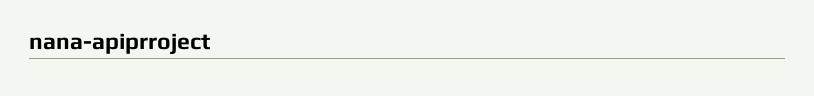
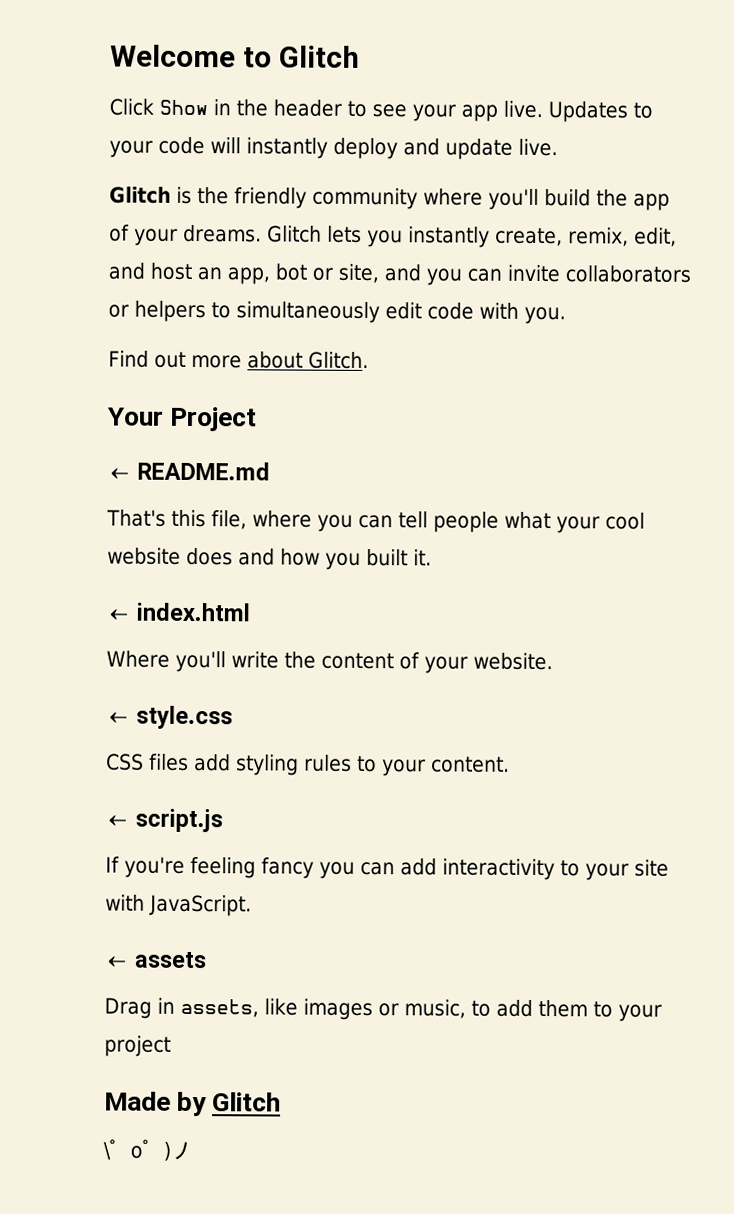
- nana-apiprroject
+ Welcome to Glitch
+ Click Show in the header to see your app live. Updates to your code will instantly deploy and update live.
+ Glitch is the friendly community where you'll build the app of your dreams. Glitch lets you instantly create, remix, edit, and host an app, bot or site, and you can invite collaborators or helpers to simultaneously edit code with you.
+ Find out more about Glitch.
+ Your Project
+ ← README.md
+ That's this file, where you can tell people what your cool website does and how you built it.
+ ← index.html
+ Where you'll write the content of your website.
+ ← style.css
+ CSS files add styling rules to your content.
+ ← script.js
+ If you're feeling fancy you can add interactivity to your site with JavaScript.
+ ← assets
+ Drag in assets, like images or music, to add them to your project
+ Made by Glitch
+ \゜o゜)ノ

